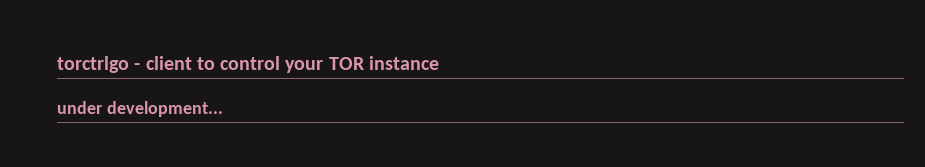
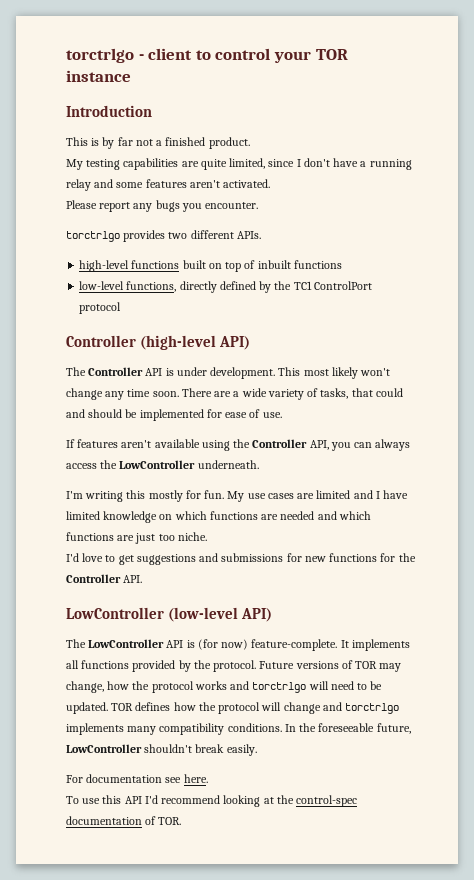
- under development...
+ Introduction
+ This is by far not a finished product.
+ My testing capabilities are quite limited, since I don't have a running relay and some features aren't activated.
+ Please report any bugs you encounter.
+ torctrlgo provides two different APIs.
+ high-level functions built on top of inbuilt functions
+ low-level functions, directly defined by the TC1 ControlPort protocol
+ Controller (high-level API)
+ The Controller API is under development. This most likely won't change any time soon. There are a wide variety of tasks, that could and should be implemented for ease of use.
+ If features aren't available using the Controller API, you can always access the LowController underneath.
+ I'm writing this mostly for fun. My use cases are limited and I have limited knowledge on which functions are needed and which functions are just too niche.
+ I'd love to get suggestions and submissions for new functions for the Controller API.
+ LowController (low-level API)
+ The LowController API is (for now) feature-complete. It implements all functions provided by the protocol. Future versions of TOR may change, how the protocol works and torctrlgo will need to be updated. TOR defines how the protocol will change and torctrlgo implements many compatibility conditions. In the foreseeable future, LowController shouldn't break easily.
+ For documentation see here.
+ To use this API I'd recommend looking at the control-spec documentation of TOR.

